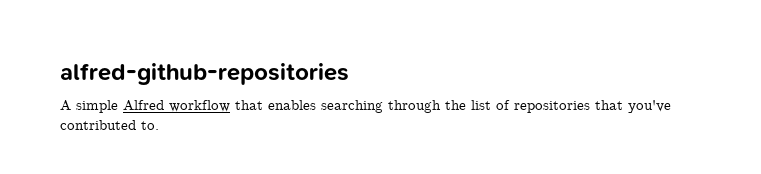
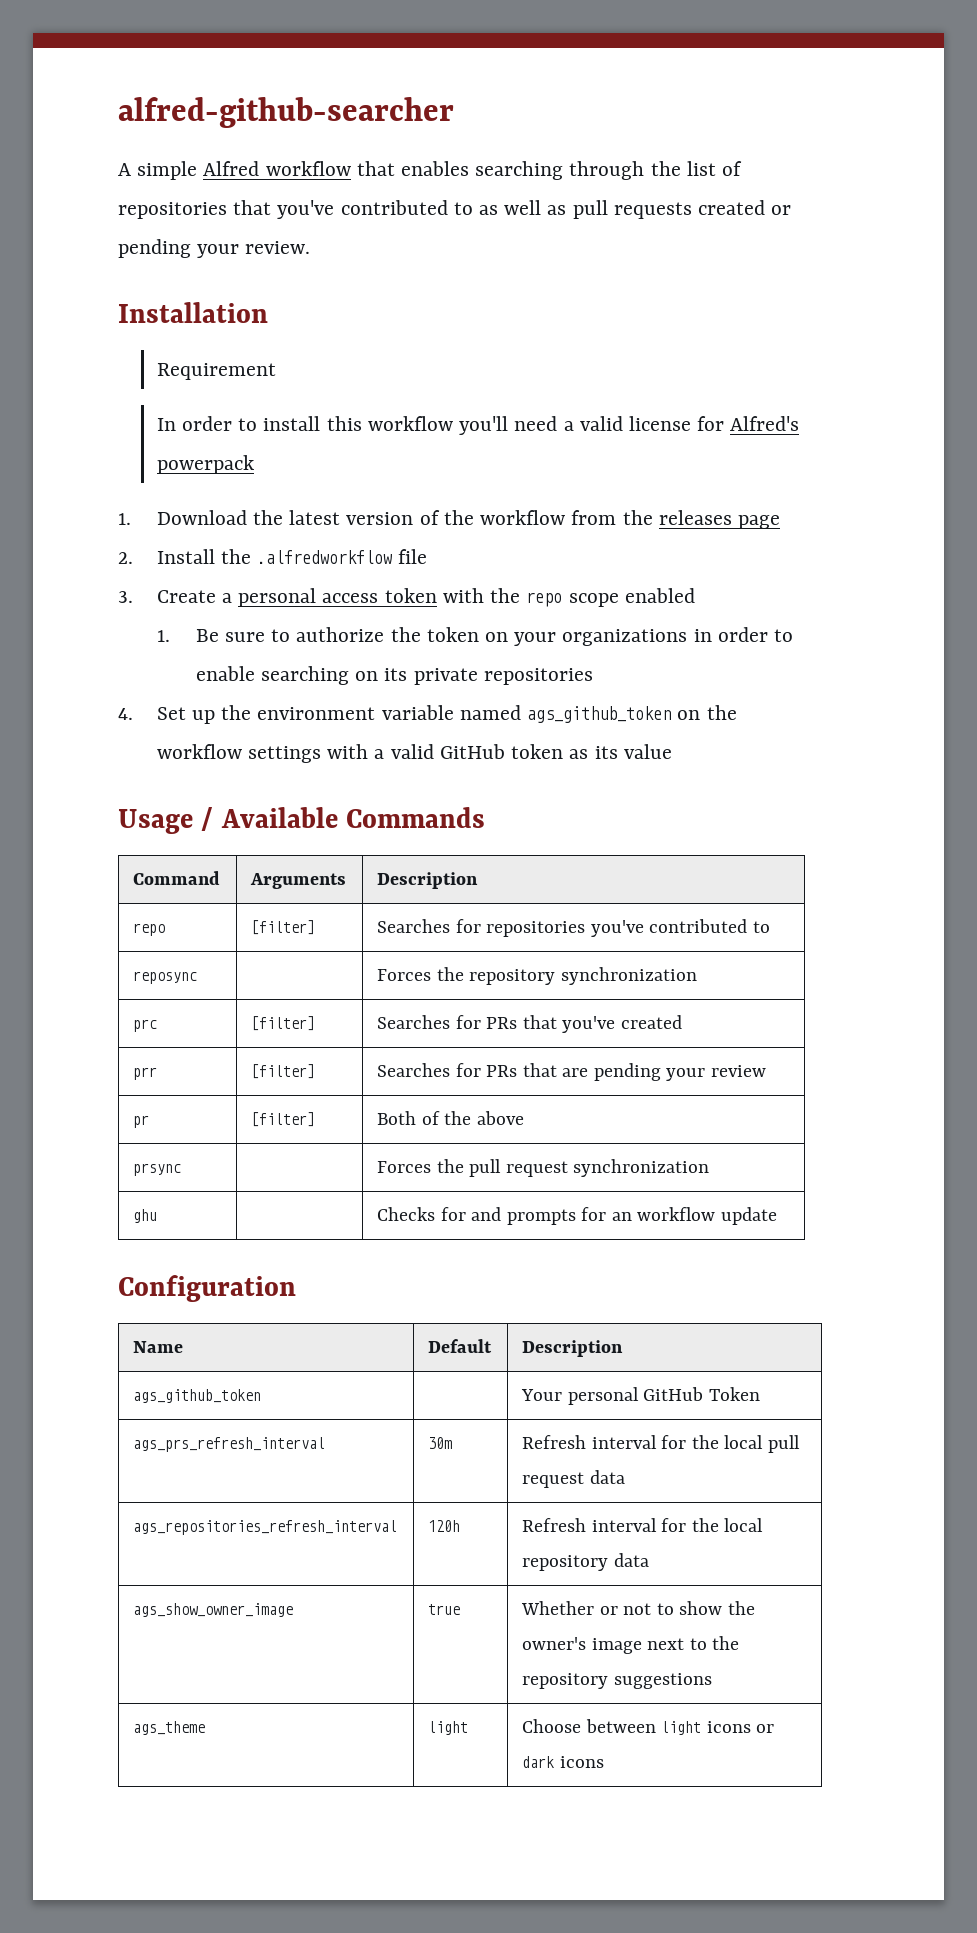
- alfred-github-repositories
+ alfred-github-searcher
- A simple Alfred workflow that enables searching through the list of repositories that you've contributed to.
+ A simple Alfred workflow that enables searching through the list of repositories that you've contributed to as well as pull requests created or pending your review.
+ Installation
+ Requirement
+ In order to install this workflow you'll need a valid license for Alfred's powerpack
+ 1. Download the latest version of the workflow from the releases page
+ 2. Install the .alfredworkflow file
+ 3. Create a personal access token with the repo scope enabled
+ 1. Be sure to authorize the token on your organizations in order to enable searching on its private repositories
+ 4. Set up the environment variable named ags_github_token on the workflow settings with a valid GitHub token as its value
+ Usage / Available Commands
+ Command | Arguments | Description
+ repo | [filter] | Searches for repositories you've contributed to
+ reposync | | Forces the repository synchronization
+ prc | [filter] | Searches for PRs that you've created
+ prr | [filter] | Searches for PRs that are pending your review
+ pr | [filter] | Both of the above
+ prsync | | Forces the pull request synchronization
+ ghu | | Checks for and prompts for an workflow update
+ Configuration
+ Name | Default | Description
+ ags_github_token | | Your personal GitHub Token
+ ags_prs_refresh_interval | 30m | Refresh interval for the local pull request data
+ ags_repositories_refresh_interval | 120h | Refresh interval for the local repository data
+ ags_show_owner_image | true | Whether or not to show the owner's image next to the repository suggestions
+ ags_theme | light | Choose between light icons or dark icons

